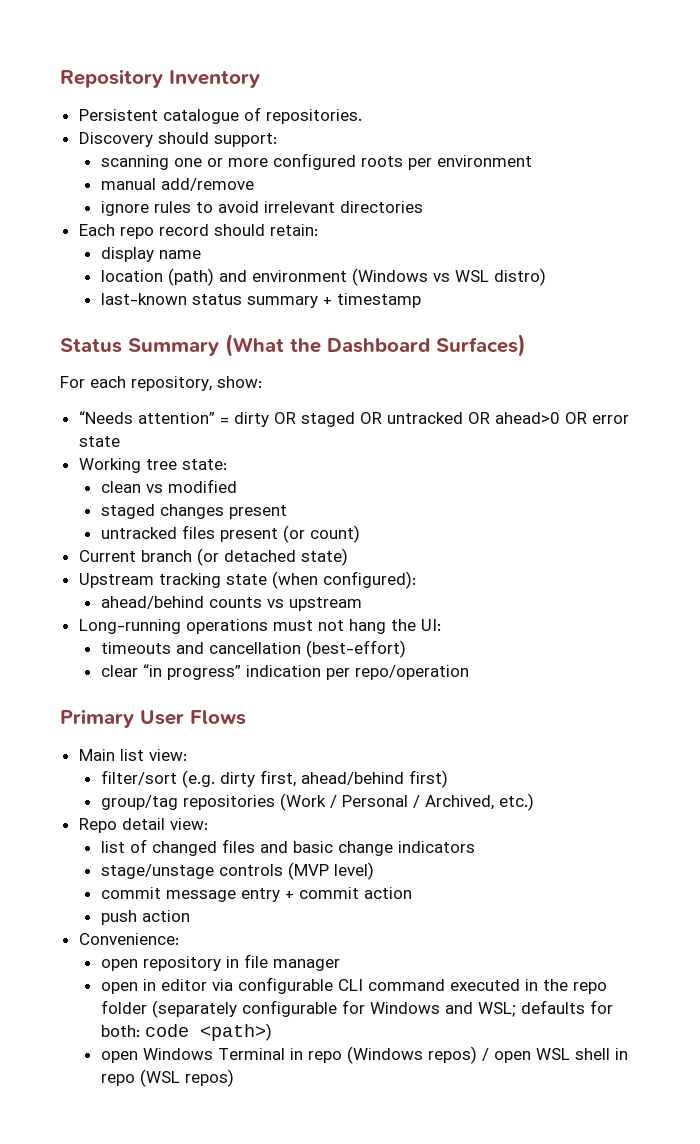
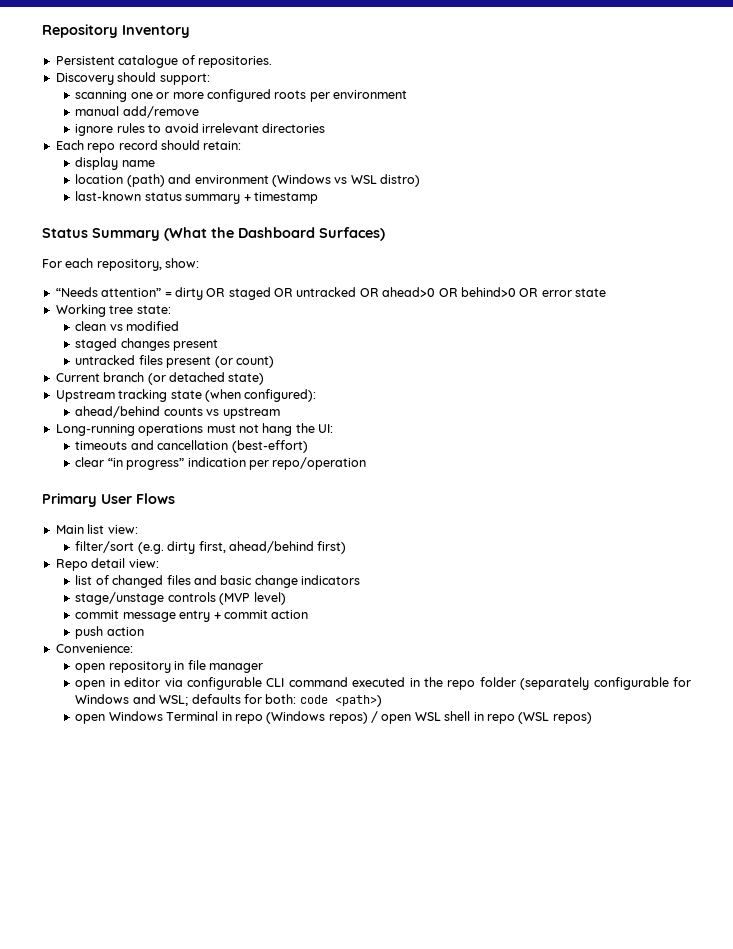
- “Needs attention” = dirty OR staged OR untracked OR ahead>0 OR error state
+ “Needs attention” = dirty OR staged OR untracked OR ahead>0 OR behind>0 OR error state
- group/tag repositories (Work / Personal / Archived, etc.)

